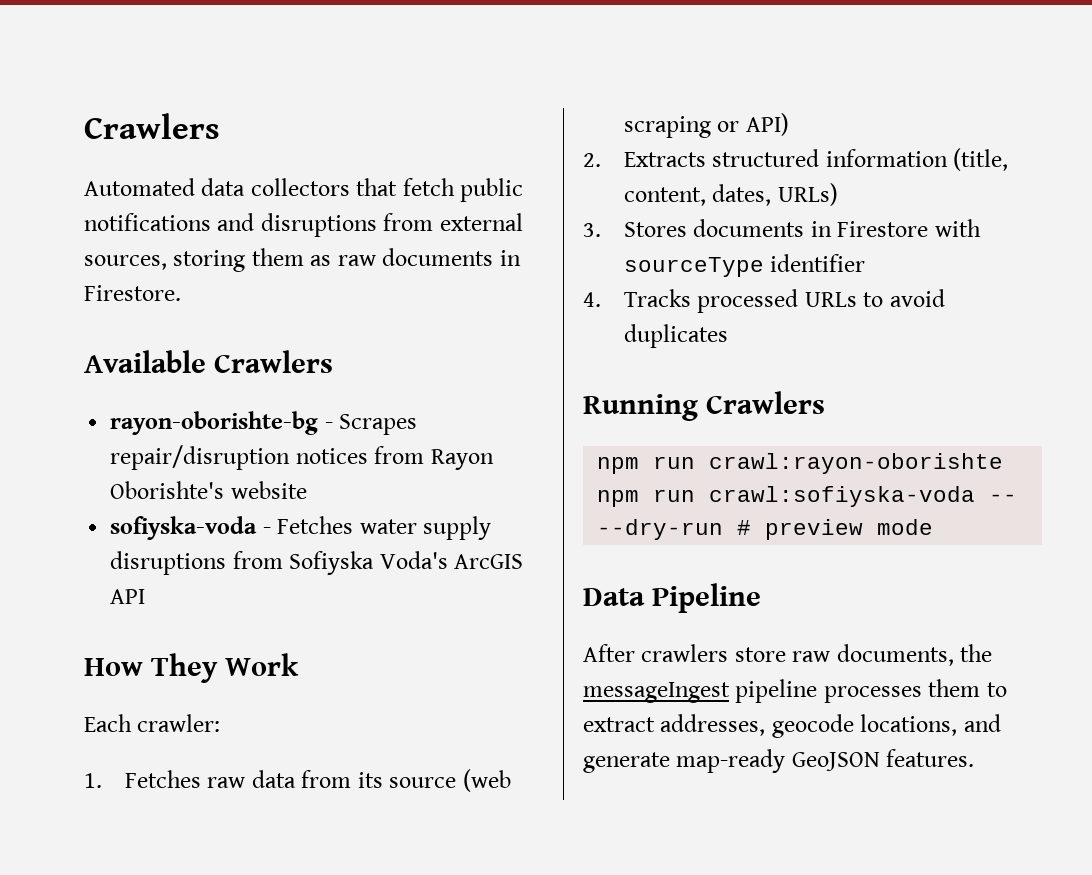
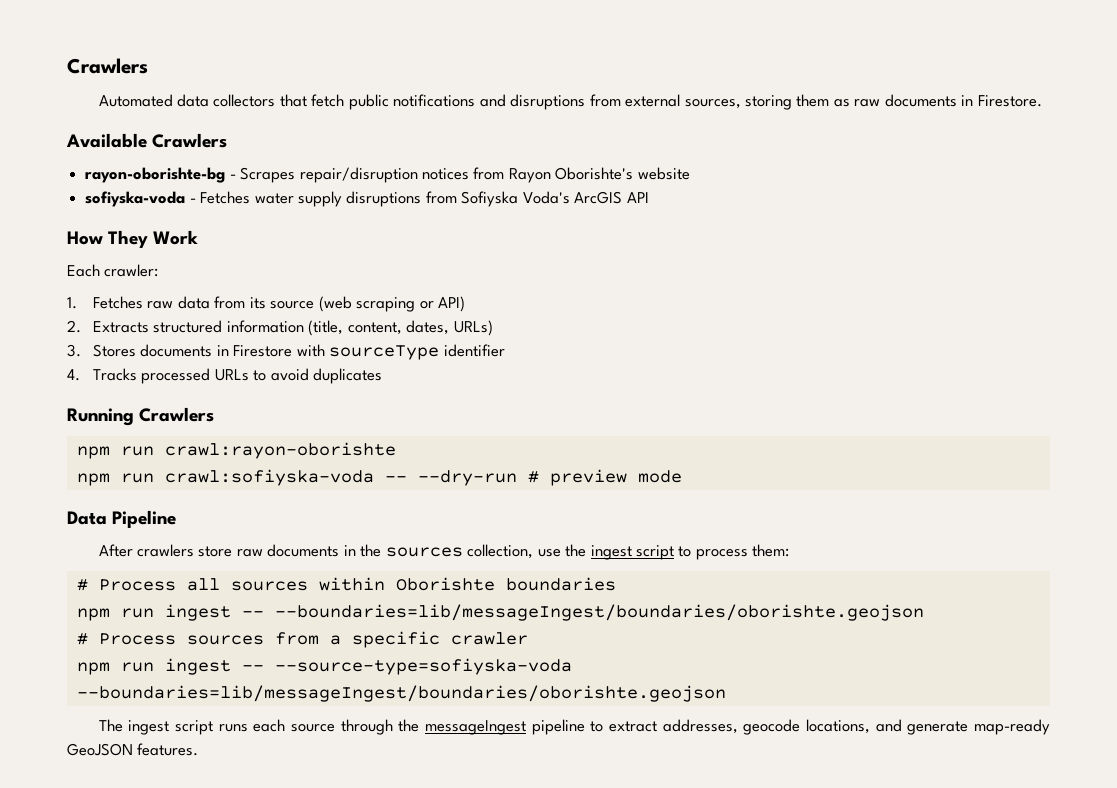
- After crawlers store raw documents, the messageIngest pipeline processes them to extract addresses, geocode locations, and generate map-ready GeoJSON features.
+ After crawlers store raw documents in the sources collection, use the ingest script to process them:
+ # Process all sources within Oborishte boundaries
+ npm run ingest -- --boundaries=lib/messageIngest/boundaries/oborishte.geojson
+ # Process sources from a specific crawler
+ npm run ingest -- --source-type=sofiyska-voda --boundaries=lib/messageIngest/boundaries/oborishte.geojson
+ The ingest script runs each source through the messageIngest pipeline to extract addresses, geocode locations, and generate map-ready GeoJSON features.

